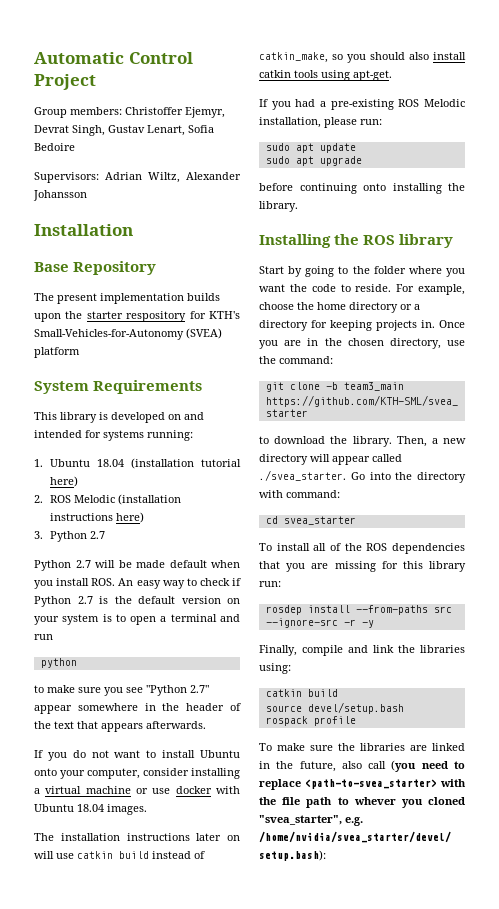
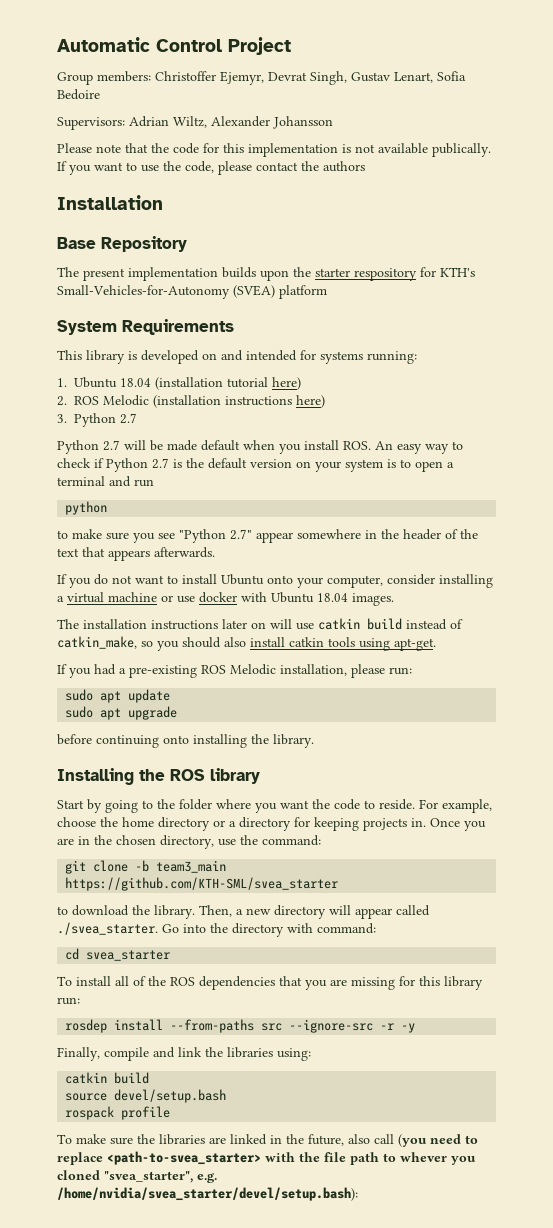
+ Please note that the code for this implementation is not available publically. If you want to use the code, please contact the authors

